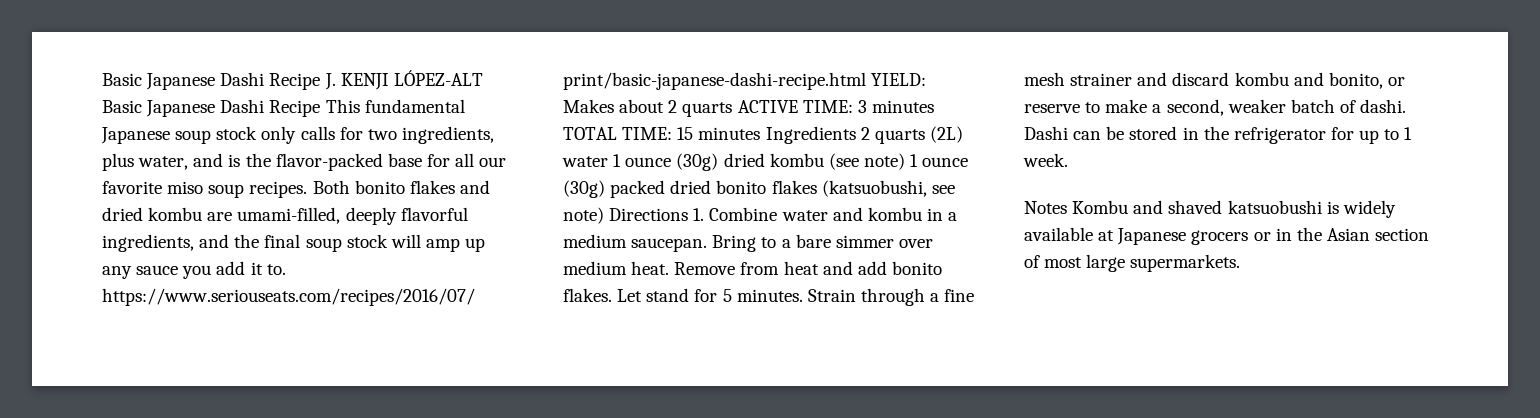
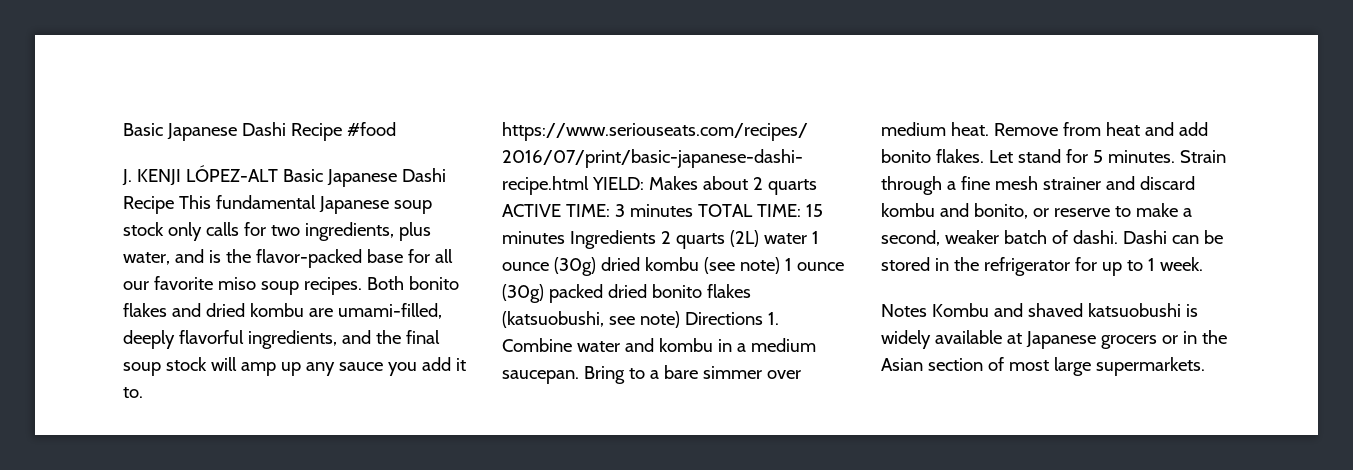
- Basic Japanese Dashi Recipe J. KENJI LÓPEZ-ALT Basic Japanese Dashi Recipe This fundamental Japanese soup stock only calls for two ingredients, plus water, and is the flavor-packed base for all our favorite miso soup recipes.
+ Basic Japanese Dashi Recipe #food
+ J. KENJI LÓPEZ-ALT Basic Japanese Dashi Recipe This fundamental Japanese soup stock only calls for two ingredients, plus water, and is the flavor-packed base for all our favorite miso soup recipes.

